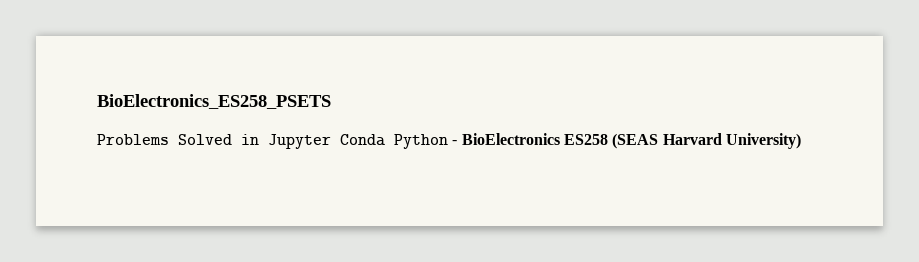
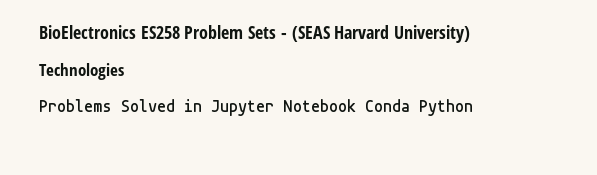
- BioElectronics_ES258_PSETS
+ BioElectronics ES258 Problem Sets - (SEAS Harvard University)
+ Technologies
- Problems Solved in Jupyter Conda Python - BioElectronics ES258 (SEAS Harvard University)
+ Problems Solved in Jupyter Notebook Conda Python

